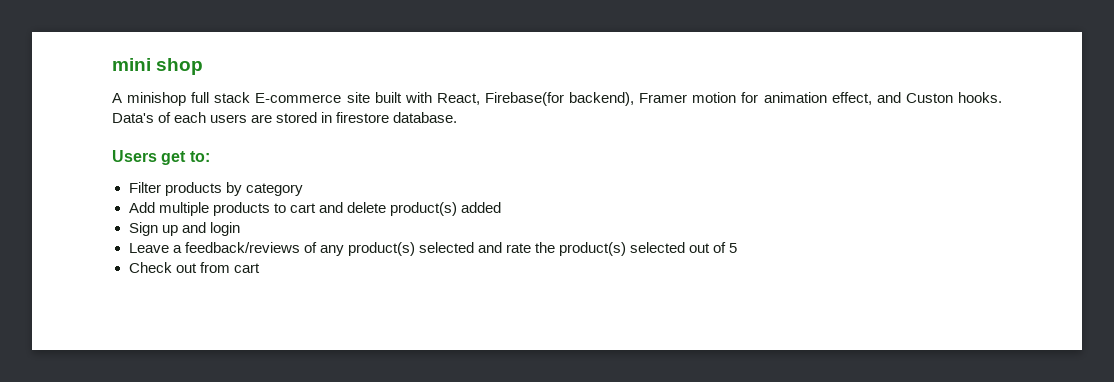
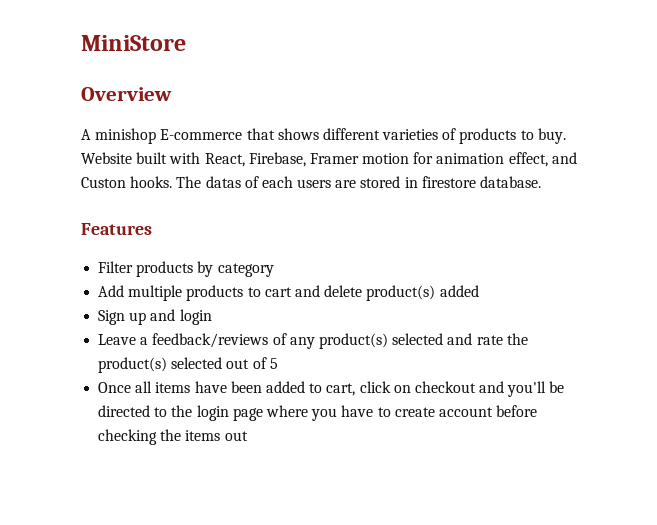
- mini shop
+ MiniStore
+ Overview
- A minishop full stack E-commerce site built with React, Firebase(for backend), Framer motion for animation effect, and Custon hooks.
+ A minishop E-commerce that shows different varieties of products to buy. Website built with React, Firebase, Framer motion for animation effect, and Custon hooks.
- Data's of each users are stored in firestore database.
+ The datas of each users are stored in firestore database.
- Users get to:
+ Features
- Check out from cart
+ Once all items have been added to cart, click on checkout and you'll be directed to the login page where you have to create account before checking the items out

